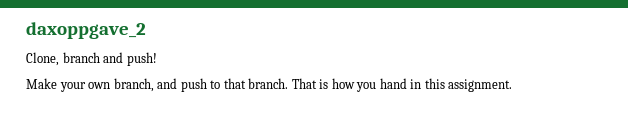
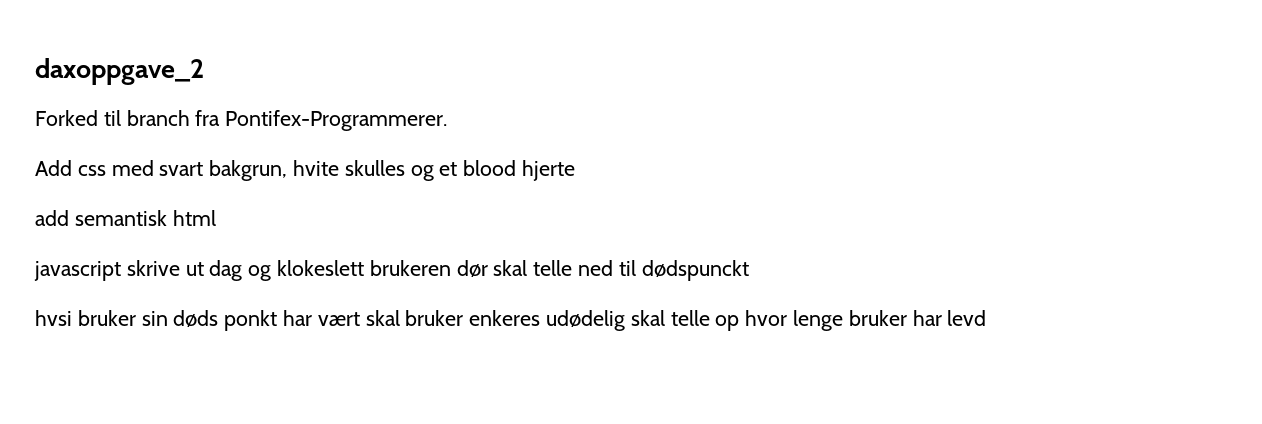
- Clone, branch and push!
- Make your own branch, and push to that branch. That is how you hand in this assignment.
+ Forked til branch fra Pontifex-Programmerer.
+ Add css med svart bakgrun, hvite skulles og et blood hjerte
+ add semantisk html
+ javascript skrive ut dag og klokeslett brukeren dør skal telle ned til dødspunckt
+ hvsi bruker sin døds ponkt har vært skal bruker enkeres udødelig skal telle op hvor lenge bruker har levd

